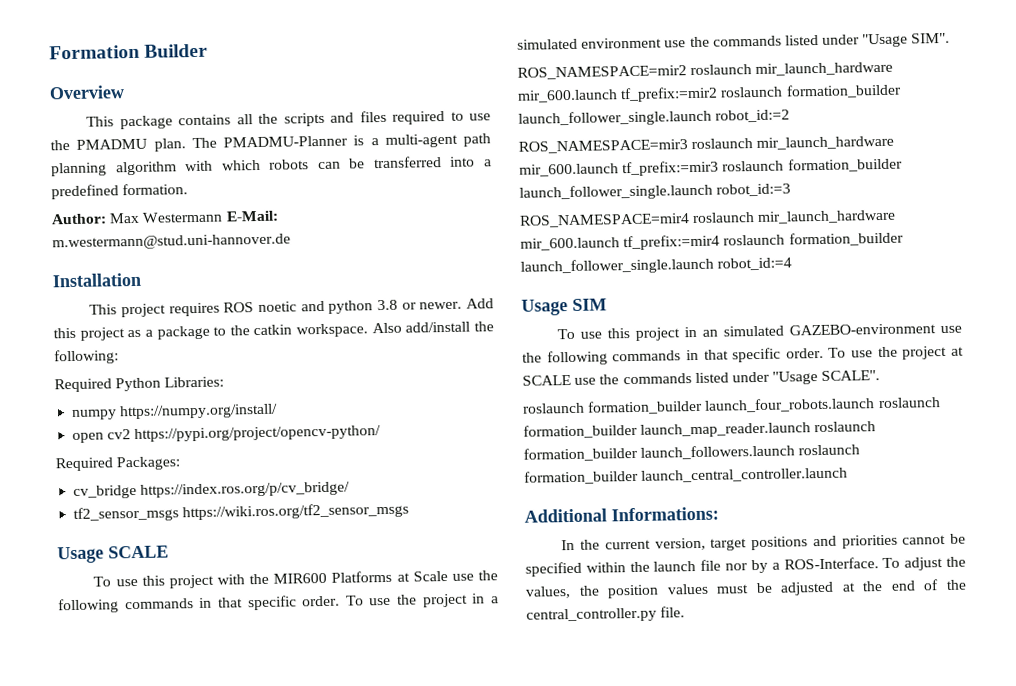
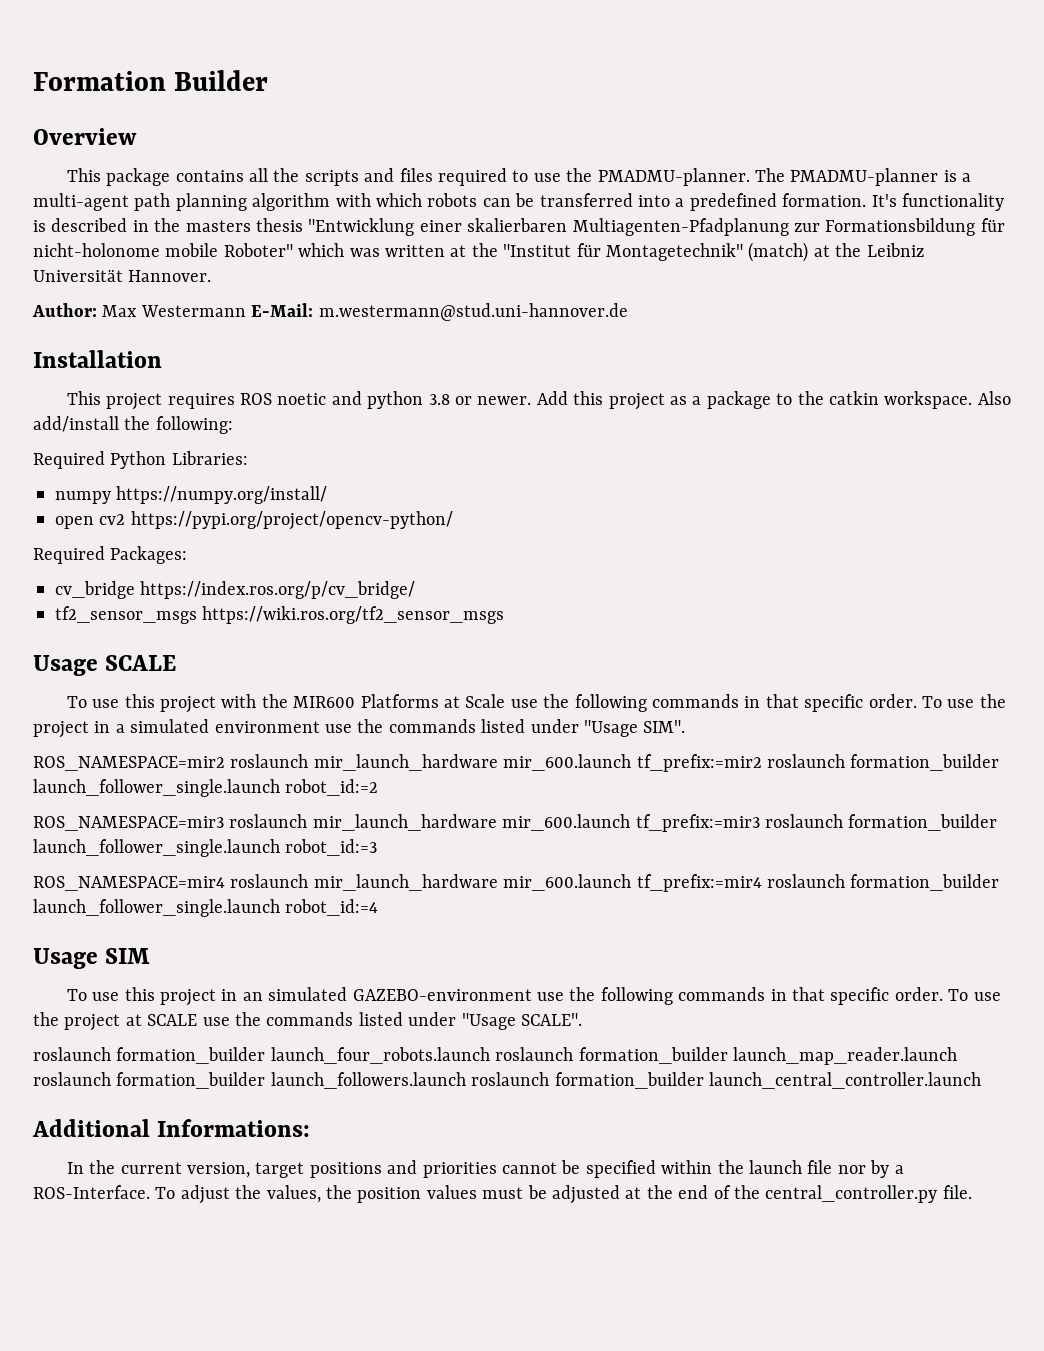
- This package contains all the scripts and files required to use the PMADMU plan. The PMADMU-Planner is a multi-agent path planning algorithm with which robots can be transferred into a predefined formation.
+ This package contains all the scripts and files required to use the PMADMU-planner. The PMADMU-planner is a multi-agent path planning algorithm with which robots can be transferred into a predefined formation. It's functionality is described in the masters thesis "Entwicklung einer skalierbaren Multiagenten-Pfadplanung zur Formationsbildung für nicht-holonome mobile Roboter" which was written at the "Institut für Montagetechnik" (match) at the Leibniz Universität Hannover.

